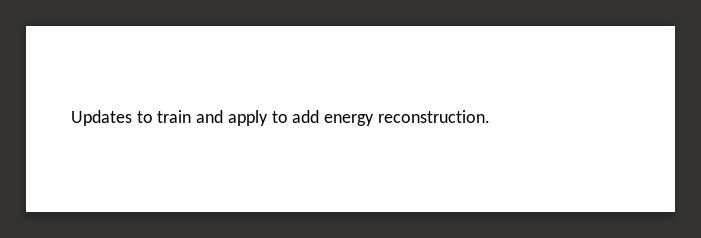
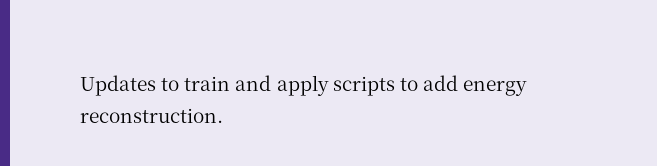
- Updates to train and apply to add energy reconstruction.
+ Updates to train and apply scripts to add energy reconstruction.

